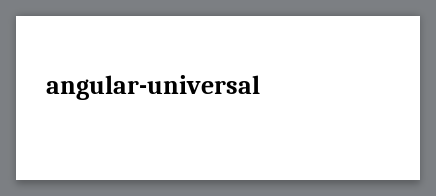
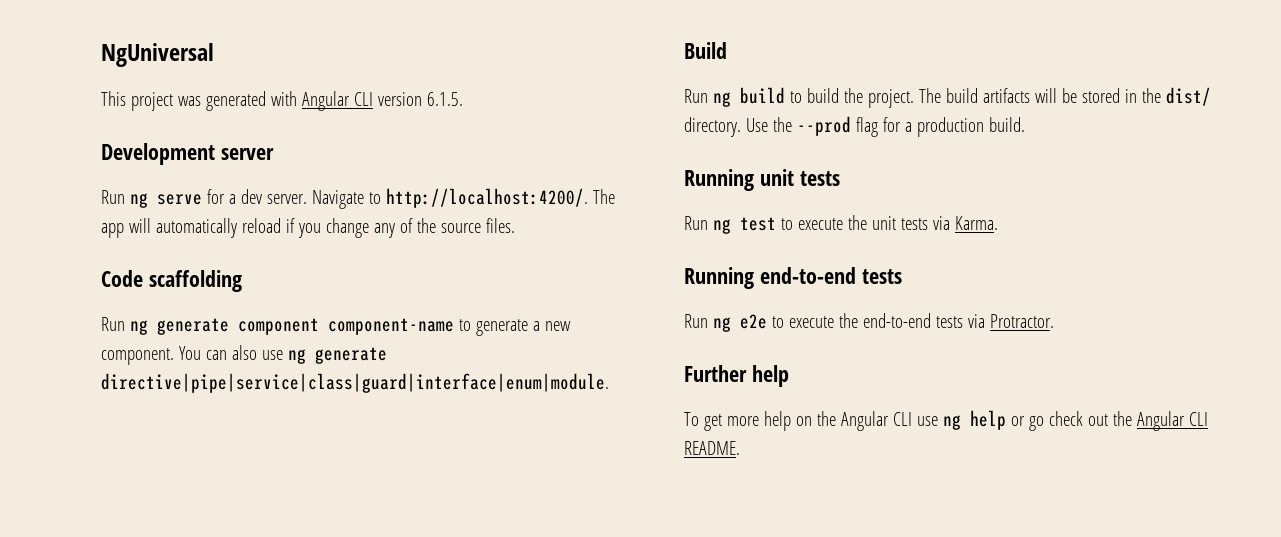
- angular-universal
+ NgUniversal
+ This project was generated with Angular CLI version 6.1.5.
+ Development server
+ Run ng serve for a dev server. Navigate to http://localhost:4200/. The app will automatically reload if you change any of the source files.
+ Code scaffolding
+ Run ng generate component component-name to generate a new component. You can also use ng generate directive|pipe|service|class|guard|interface|enum|module.
+ Build
+ Run ng build to build the project. The build artifacts will be stored in the dist/ directory. Use the --prod flag for a production build.
+ Running unit tests
+ Run ng test to execute the unit tests via Karma.
+ Running end-to-end tests
+ Run ng e2e to execute the end-to-end tests via Protractor.
+ Further help
+ To get more help on the Angular CLI use ng help or go check out the Angular CLI README.

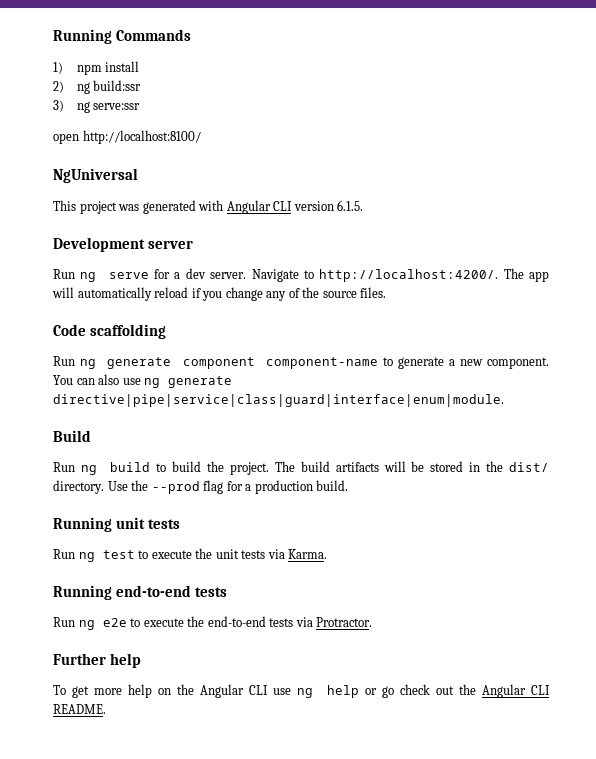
+ Running Commands
+ 1) npm install
+ 2) ng build:ssr
+ 3) ng serve:ssr
+ open http://localhost:8100/

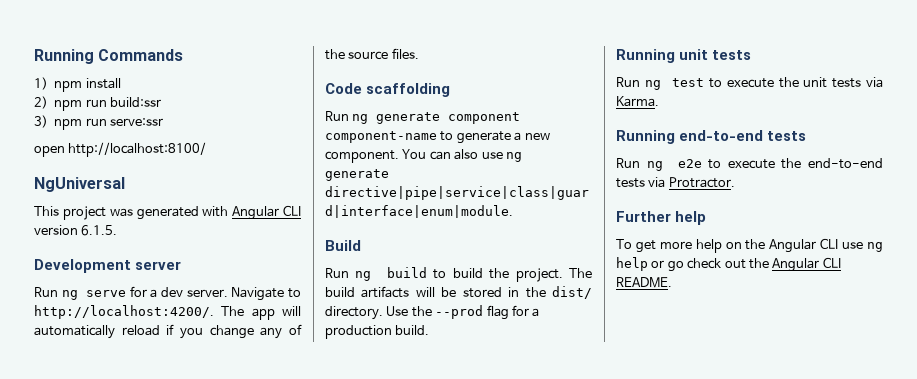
- 2) ng build:ssr
+ 2) npm run build:ssr
- 3) ng serve:ssr
+ 3) npm run serve:ssr

